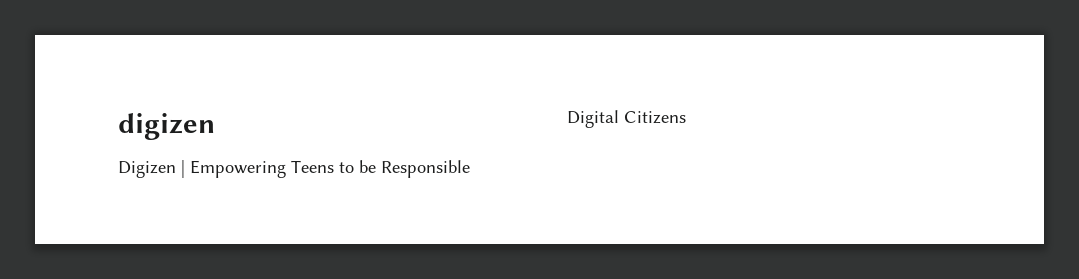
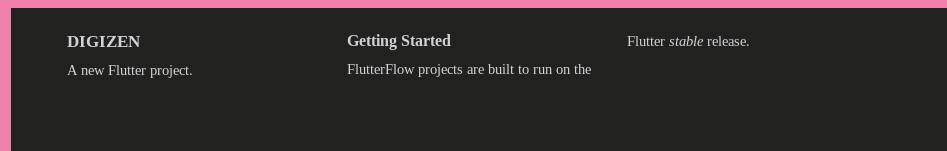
- digizen
- Digizen | Empowering Teens to be Responsible Digital Citizens
+ DIGIZEN
+ A new Flutter project.
+ Getting Started
+ FlutterFlow projects are built to run on the Flutter stable release.

